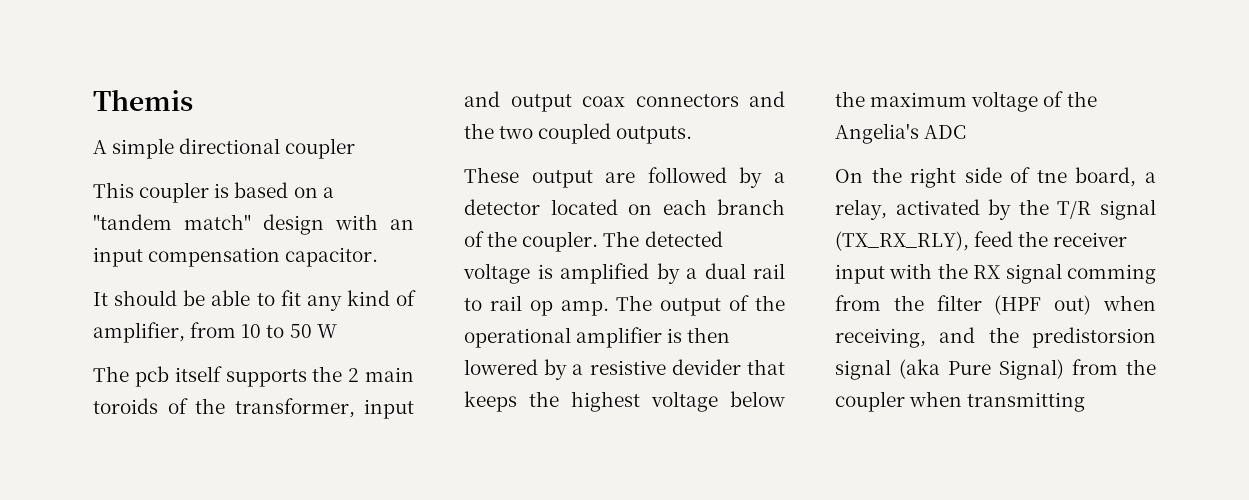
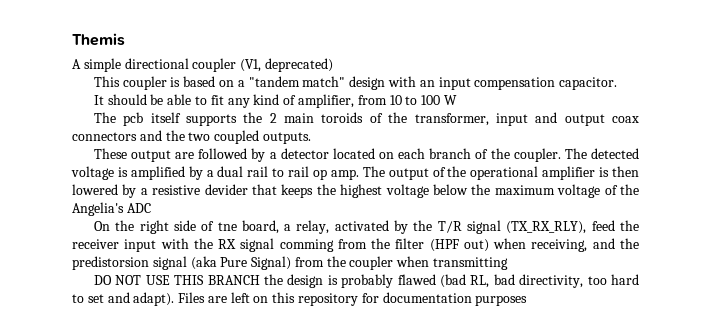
- A simple directional coupler
+ A simple directional coupler (V1, deprecated)
- It should be able to fit any kind of amplifier, from 10 to 50 W
+ It should be able to fit any kind of amplifier, from 10 to 100 W
+ DO NOT USE THIS BRANCH the design is probably flawed (bad RL, bad directivity, too hard to set and adapt). Files are left on this repository for documentation purposes

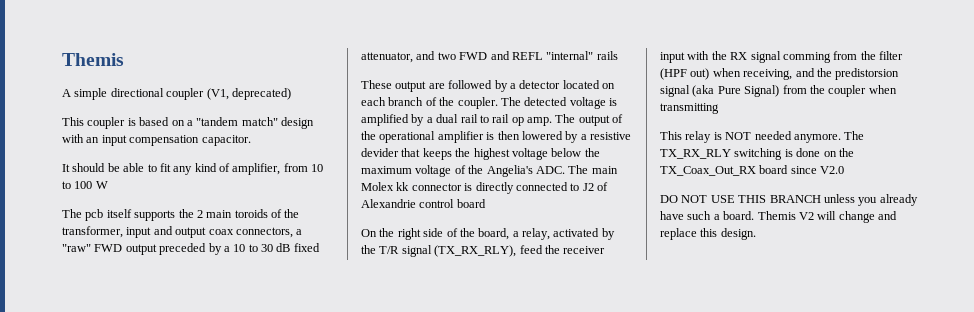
- The pcb itself supports the 2 main toroids of the transformer, input and output coax connectors and the two coupled outputs.
+ The pcb itself supports the 2 main toroids of the transformer, input and output coax connectors, a "raw" FWD output preceded by a 10 to 30 dB fixed attenuator, and two FWD and REFL "internal" rails
- The output of the operational amplifier is then lowered by a resistive devider that keeps the highest voltage below the maximum voltage of the Angelia's ADC
+ The output of the operational amplifier is then lowered by a resistive devider that keeps the highest voltage below the maximum voltage of the Angelia's ADC. The main Molex kk connector is directly connected to J2 of Alexandrie control board
- On the right side of tne board, a relay, activated by the T/R signal (TX_RX_RLY), feed the receiver input with the RX signal comming from the filter (HPF out) when receiving, and the predistorsion signal (aka Pure Signal) from the coupler when transmitting
+ On the right side of the board, a relay, activated by the T/R signal (TX_RX_RLY), feed the receiver input with the RX signal comming from the filter (HPF out) when receiving, and the predistorsion signal (aka Pure Signal) from the coupler when transmitting
+ This relay is NOT needed anymore. The TX_RX_RLY switching is done on the TX_Coax_Out_RX board since V2.0
- DO NOT USE THIS BRANCH the design is probably flawed (bad RL, bad directivity, too hard to set and adapt). Files are left on this repository for documentation purposes
+ DO NOT USE THIS BRANCH unless you already have such a board. Themis V2 will change and replace this design.

